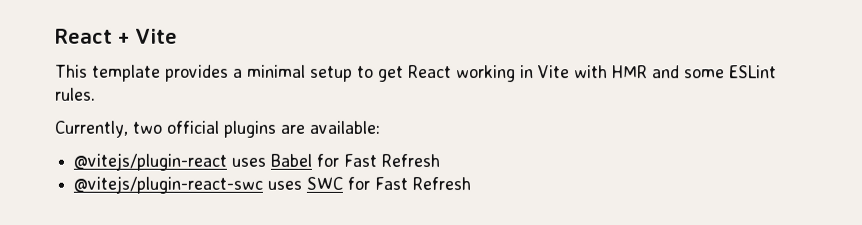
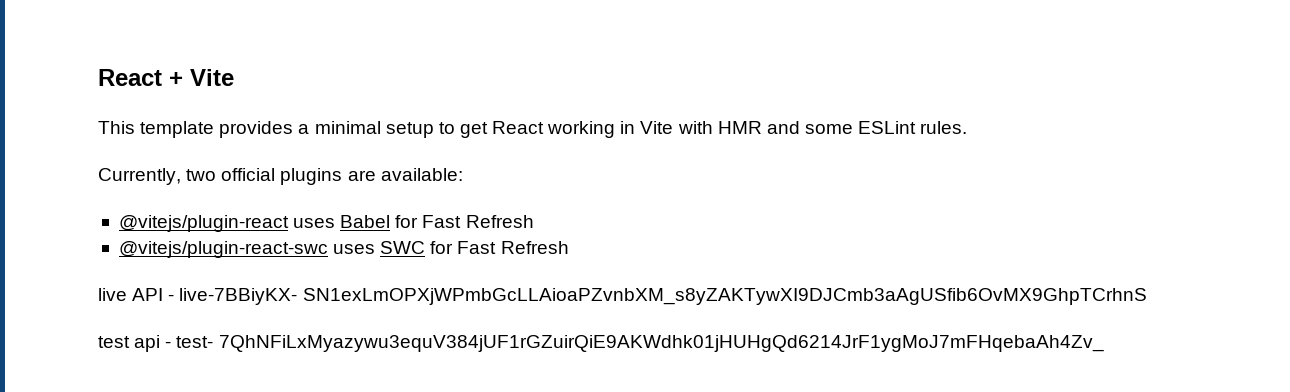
+ live API - live-7BBiyKX- SN1exLmOPXjWPmbGcLLAioaPZvnbXM_s8yZAKTywXI9DJCmb3aAgUSfib6OvMX9GhpTCrhnS
+ test api - test- 7QhNFiLxMyazywu3equV384jUF1rGZuirQiE9AKWdhk01jHUHgQd6214JrF1ygMoJ7mFHqebaAh4Zv_

